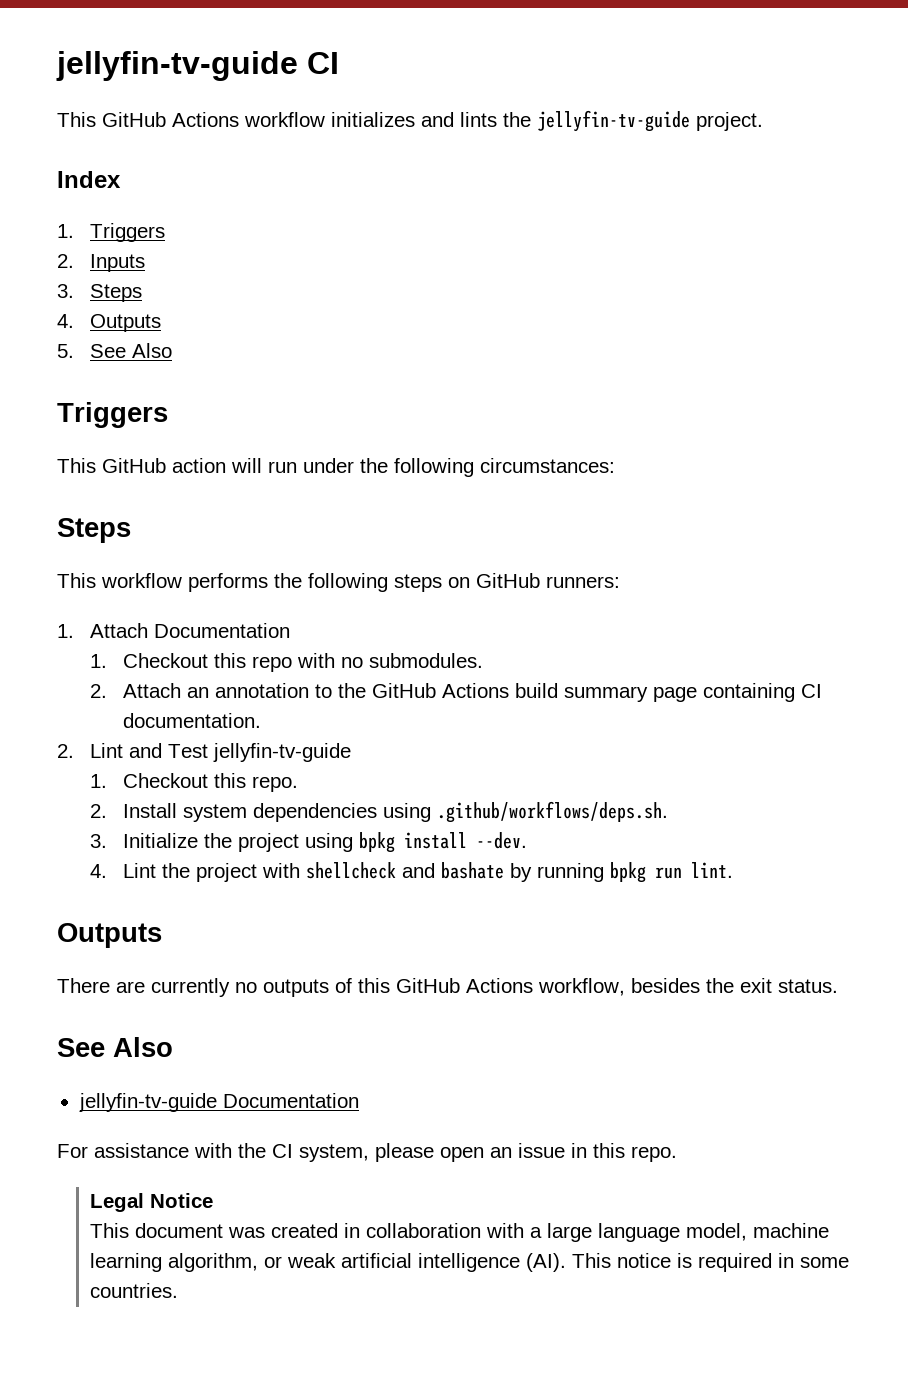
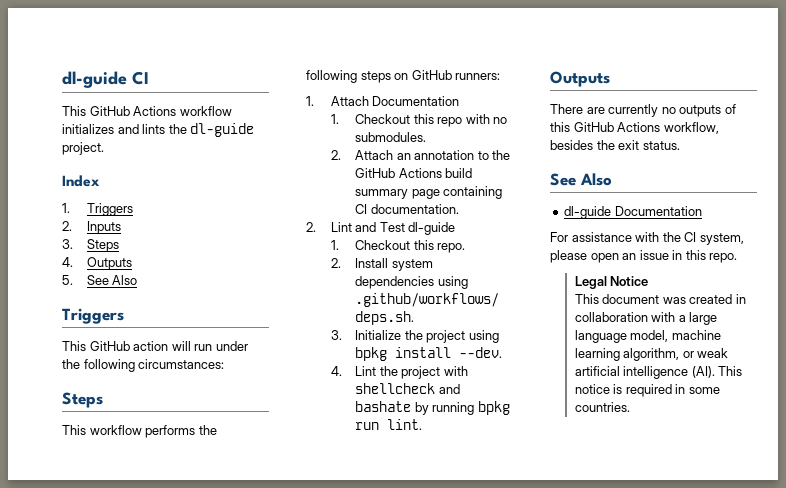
- jellyfin-tv-guide CI
+ dl-guide CI
- This GitHub Actions workflow initializes and lints the jellyfin-tv-guide project.
+ This GitHub Actions workflow initializes and lints the dl-guide project.
- 2. Lint and Test jellyfin-tv-guide
+ 2. Lint and Test dl-guide
- jellyfin-tv-guide Documentation
+ dl-guide Documentation

